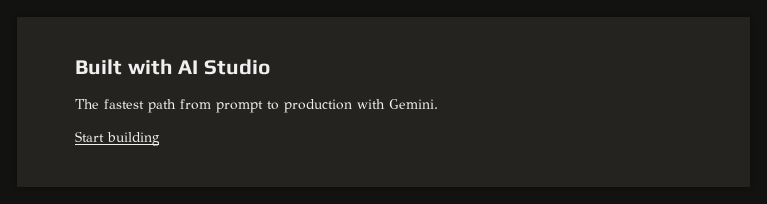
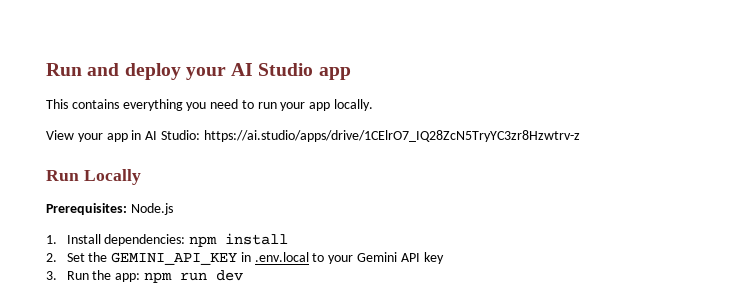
- Built with AI Studio
- The fastest path from prompt to production with Gemini.
- Start building
+ Run and deploy your AI Studio app
+ This contains everything you need to run your app locally.
+ View your app in AI Studio: https://ai.studio/apps/drive/1CElrO7_IQ28ZcN5TryYC3zr8Hzwtrv-z
+ Run Locally
+ Prerequisites: Node.js
+ 1. Install dependencies: npm install
+ 2. Set the GEMINI_API_KEY in .env.local to your Gemini API key
+ 3. Run the app: npm run dev

